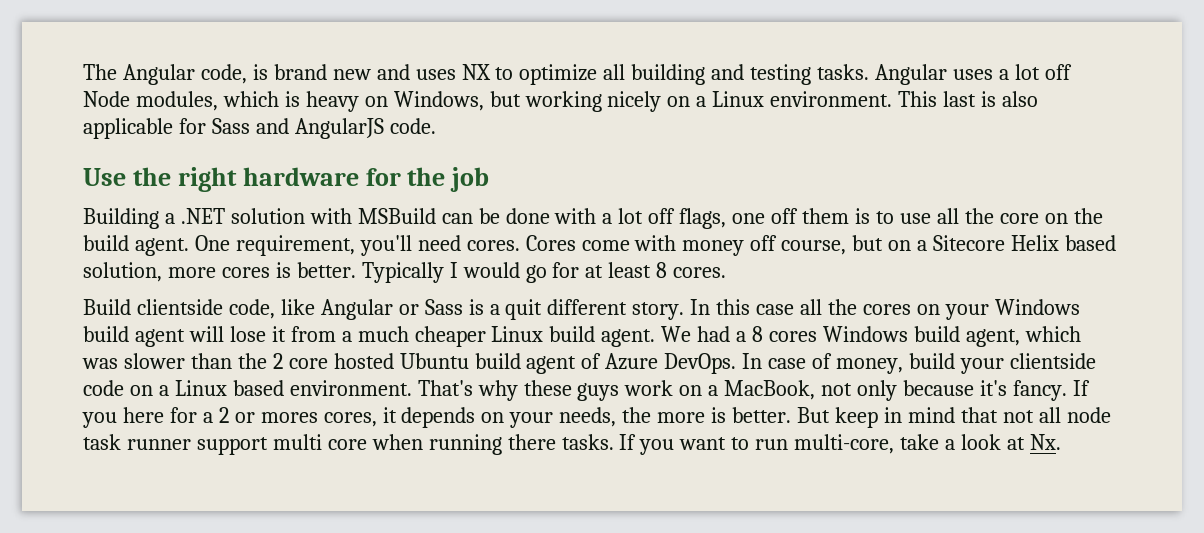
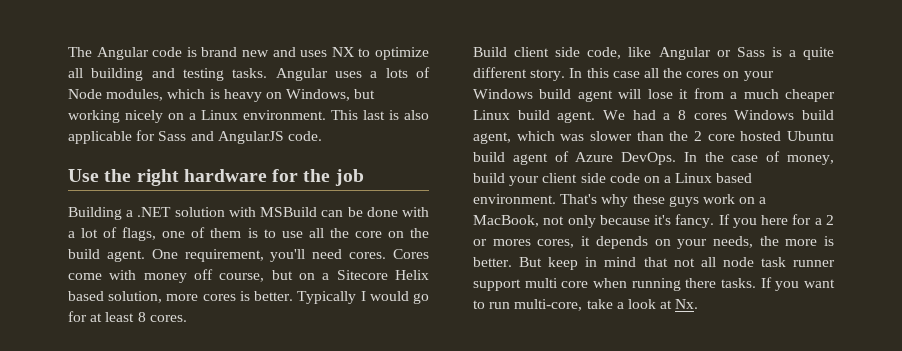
- The Angular code, is brand new and uses NX to optimize all building and testing tasks.
+ The Angular code is brand new and uses NX to optimize all building and testing tasks.
- Angular uses a lot off Node modules, which is heavy on Windows, but working nicely on a Linux environment.
+ Angular uses a lots of Node modules, which is heavy on Windows, but working nicely on a Linux environment.
- Building a .NET solution with MSBuild can be done with a lot off flags, one off them is to use all the core on the build agent.
+ Building a .NET solution with MSBuild can be done with a lot of flags, one of them is to use all the core on the build agent.
- Build clientside code, like Angular or Sass is a quit different story.
+ Build client side code, like Angular or Sass is a quite different story.
- In case of money, build your clientside code on a Linux based environment.
+ In the case of money, build your client side code on a Linux based environment.

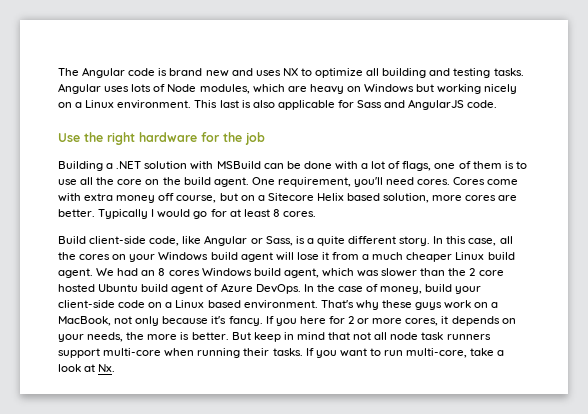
- Angular uses a lots of Node modules, which is heavy on Windows, but working nicely on a Linux environment.
+ Angular uses lots of Node modules, which are heavy on Windows but working nicely on a Linux environment.
- Cores come with money off course, but on a Sitecore Helix based solution, more cores is better.
+ Cores come with extra money off course, but on a Sitecore Helix based solution, more cores are better.
- Build client side code, like Angular or Sass is a quite different story.
+ Build client-side code, like Angular or Sass, is a quite different story.
- In this case all the cores on your Windows build agent will lose it from a much cheaper Linux build agent.
+ In this case, all the cores on your Windows build agent will lose it from a much cheaper Linux build agent.
- We had a 8 cores Windows build agent, which was slower than the 2 core hosted Ubuntu build agent of Azure DevOps.
+ We had an 8 cores Windows build agent, which was slower than the 2 core hosted Ubuntu build agent of Azure DevOps.
- In the case of money, build your client side code on a Linux based environment.
+ In the case of money, build your client-side code on a Linux based environment.
- If you here for a 2 or mores cores, it depends on your needs, the more is better.
+ If you here for 2 or more cores, it depends on your needs, the more is better.
- But keep in mind that not all node task runner support multi core when running there tasks.
+ But keep in mind that not all node task runners support multi-core when running their tasks.

